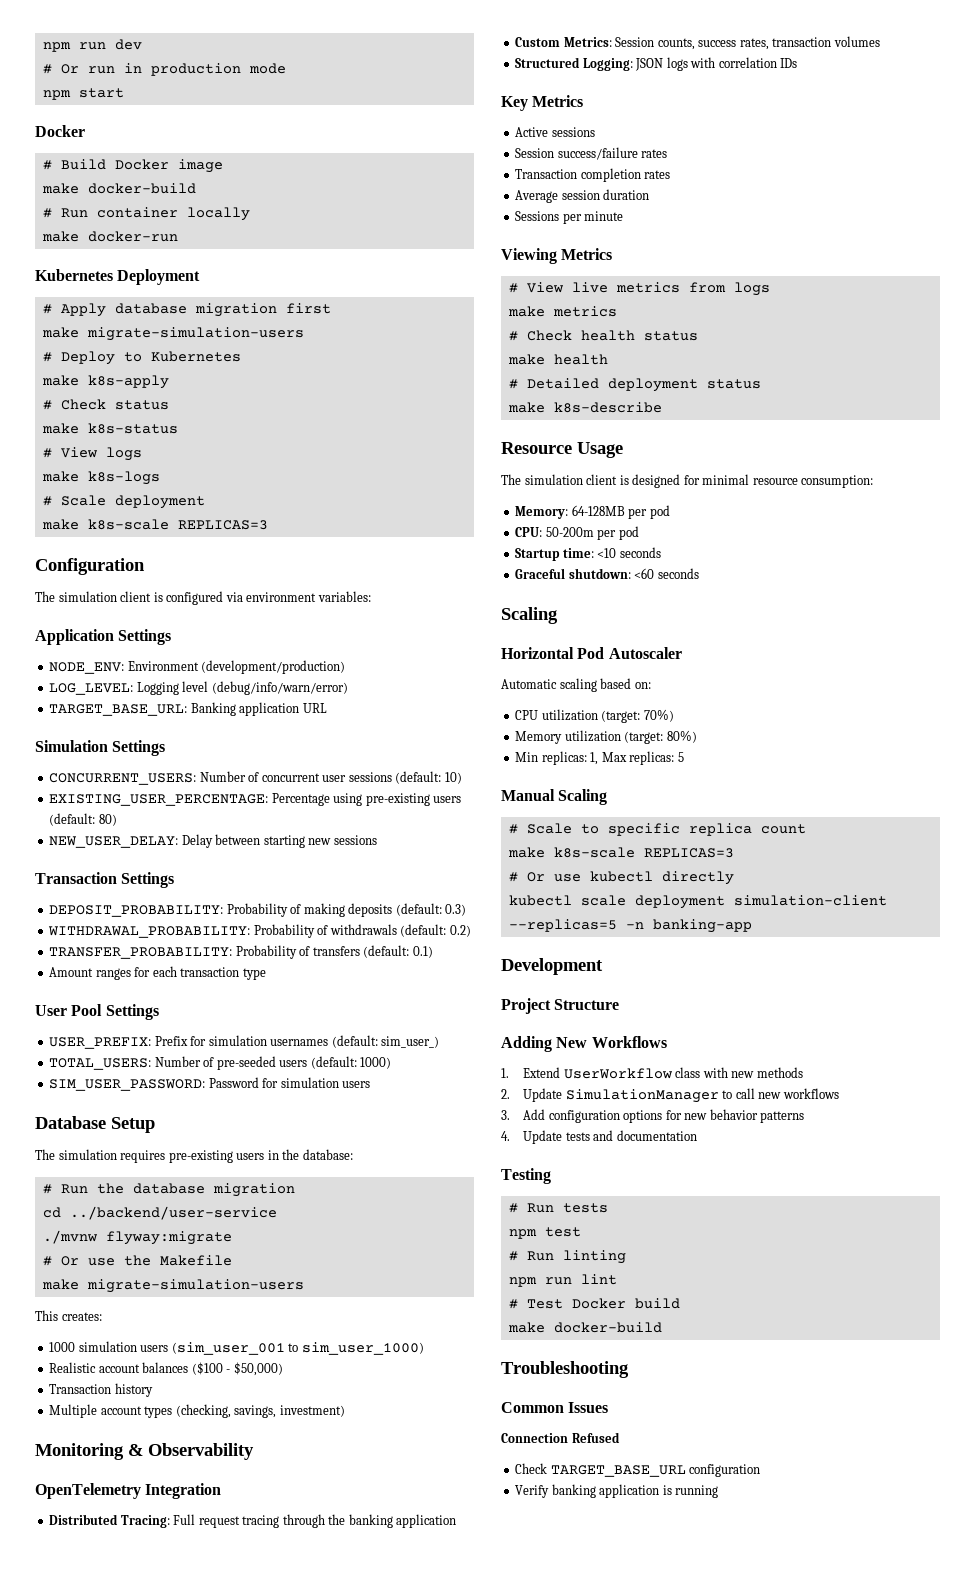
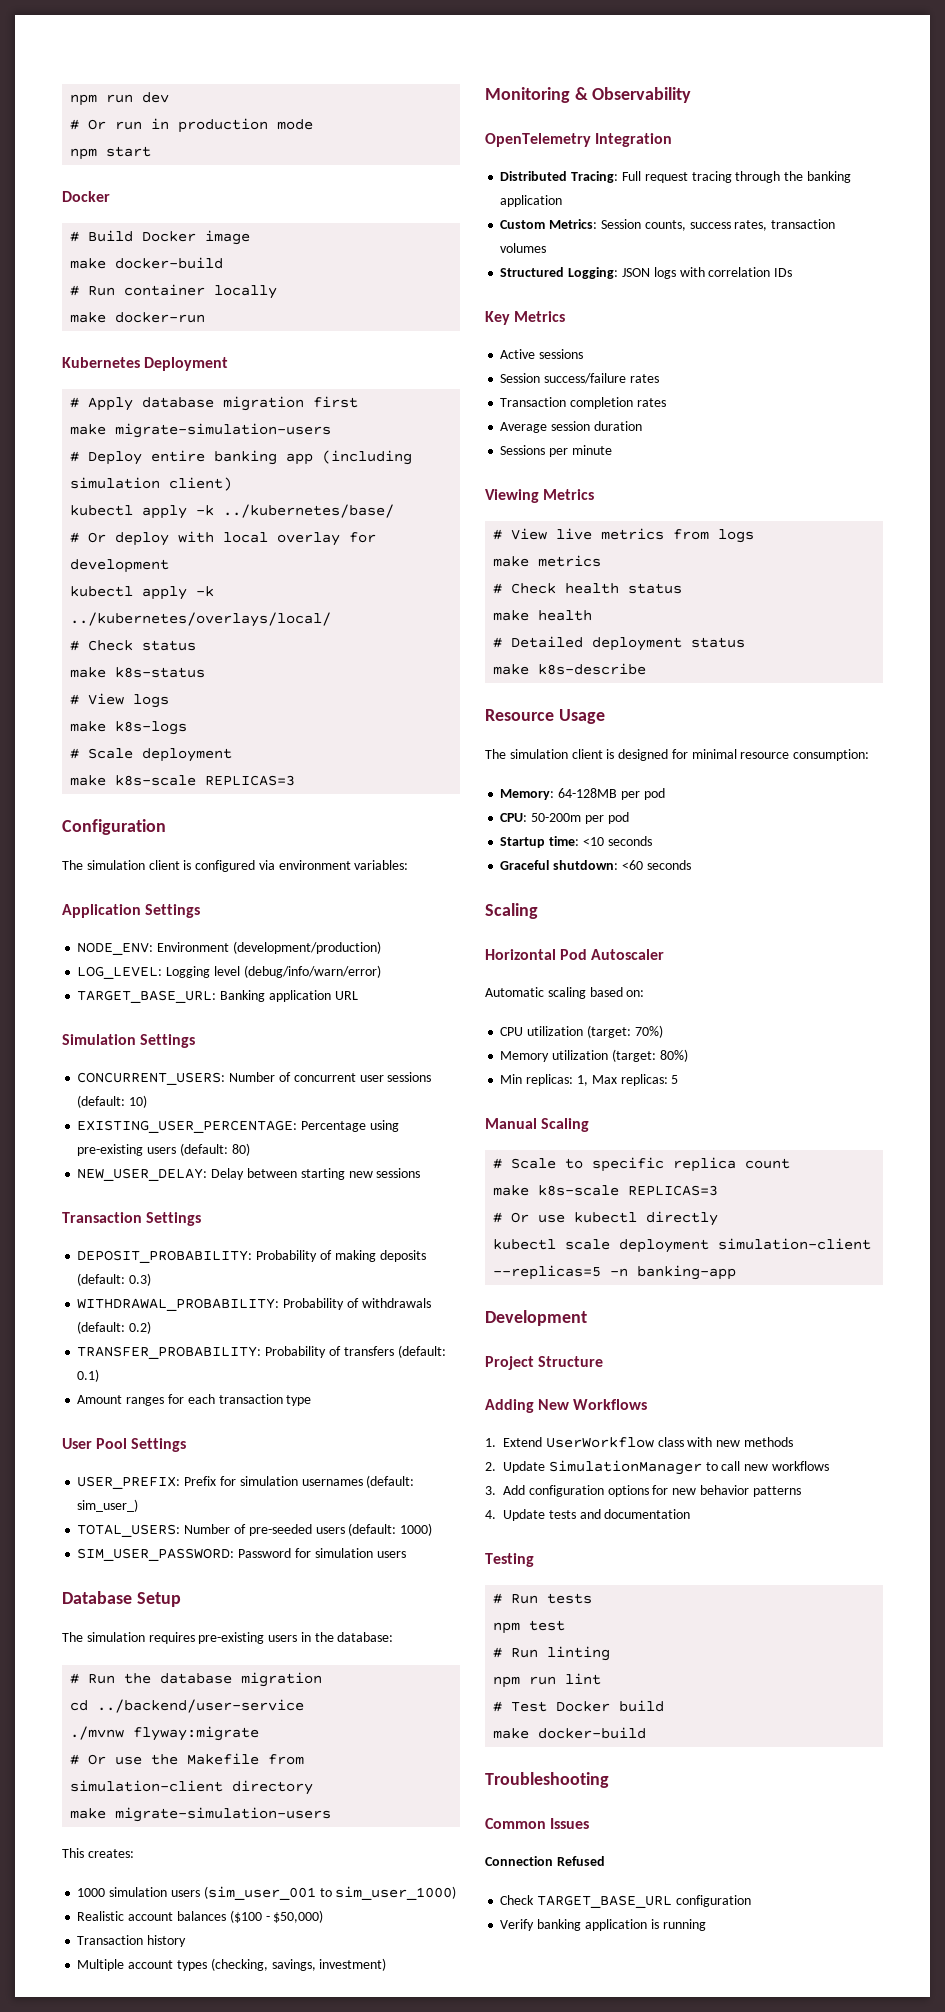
- # Deploy to Kubernetes
- make k8s-apply
+ # Deploy entire banking app (including simulation client)
+ kubectl apply -k ../kubernetes/base/
+ # Or deploy with local overlay for development
+ kubectl apply -k ../kubernetes/overlays/local/
- # Or use the Makefile
+ # Or use the Makefile from simulation-client directory

